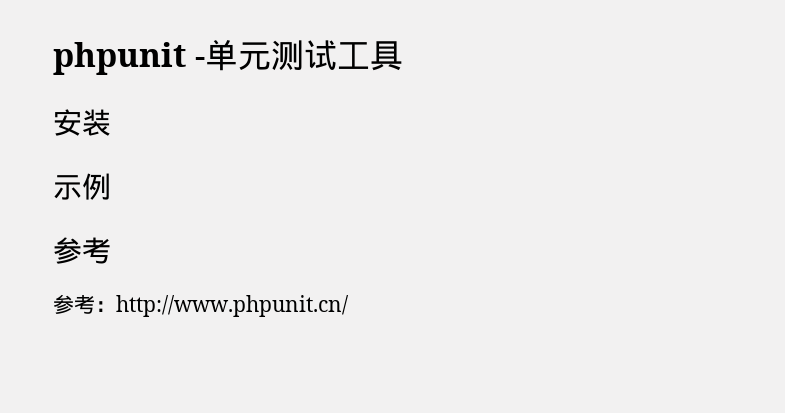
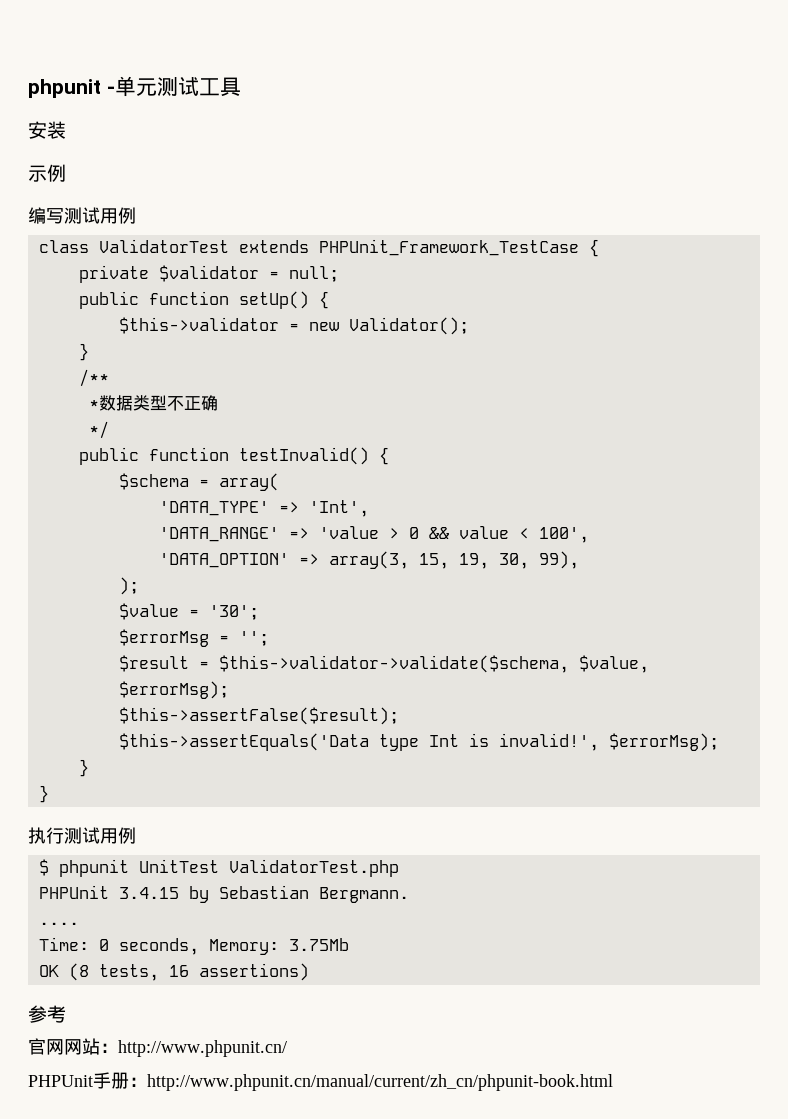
+ 编写测试用例
+ class ValidatorTest extends PHPUnit_Framework_TestCase {
+ private $validator = null;
+ public function setUp() {
+ $this->validator = new Validator();
+ }
+ /**
+ *数据类型不正确
+ */
+ public function testInvalid() {
+ $schema = array(
+ 'DATA_TYPE' => 'Int',
+ 'DATA_RANGE' => 'value > 0 && value < 100',
+ 'DATA_OPTION' => array(3, 15, 19, 30, 99),
+ );
+ $value = '30';
+ $errorMsg = '';
+ $result = $this->validator->validate($schema, $value, $errorMsg);
+ $this->assertFalse($result);
+ $this->assertEquals('Data type Int is invalid!', $errorMsg);
+ }
+ }
+ 执行测试用例
+ $ phpunit UnitTest ValidatorTest.php
+ PHPUnit 3.4.15 by Sebastian Bergmann.
+ ....
+ Time: 0 seconds, Memory: 3.75Mb
+ OK (8 tests, 16 assertions)
- 参考：http://www.phpunit.cn/
+ 官网网站：http://www.phpunit.cn/
+ PHPUnit手册：http://www.phpunit.cn/manual/current/zh_cn/phpunit-book.html

